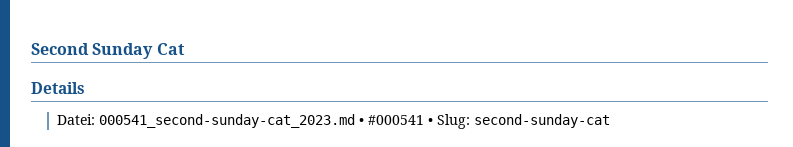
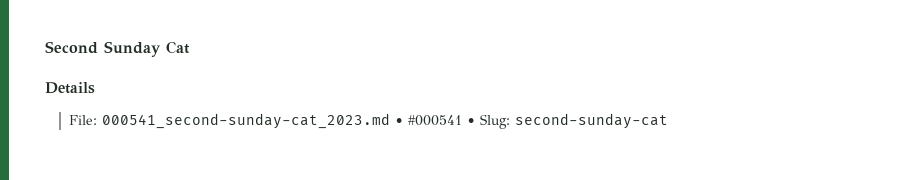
- Datei: 000541_second-sunday-cat_2023.md • #000541 • Slug: second-sunday-cat
+ File: 000541_second-sunday-cat_2023.md • #000541 • Slug: second-sunday-cat

